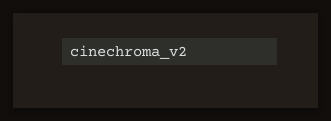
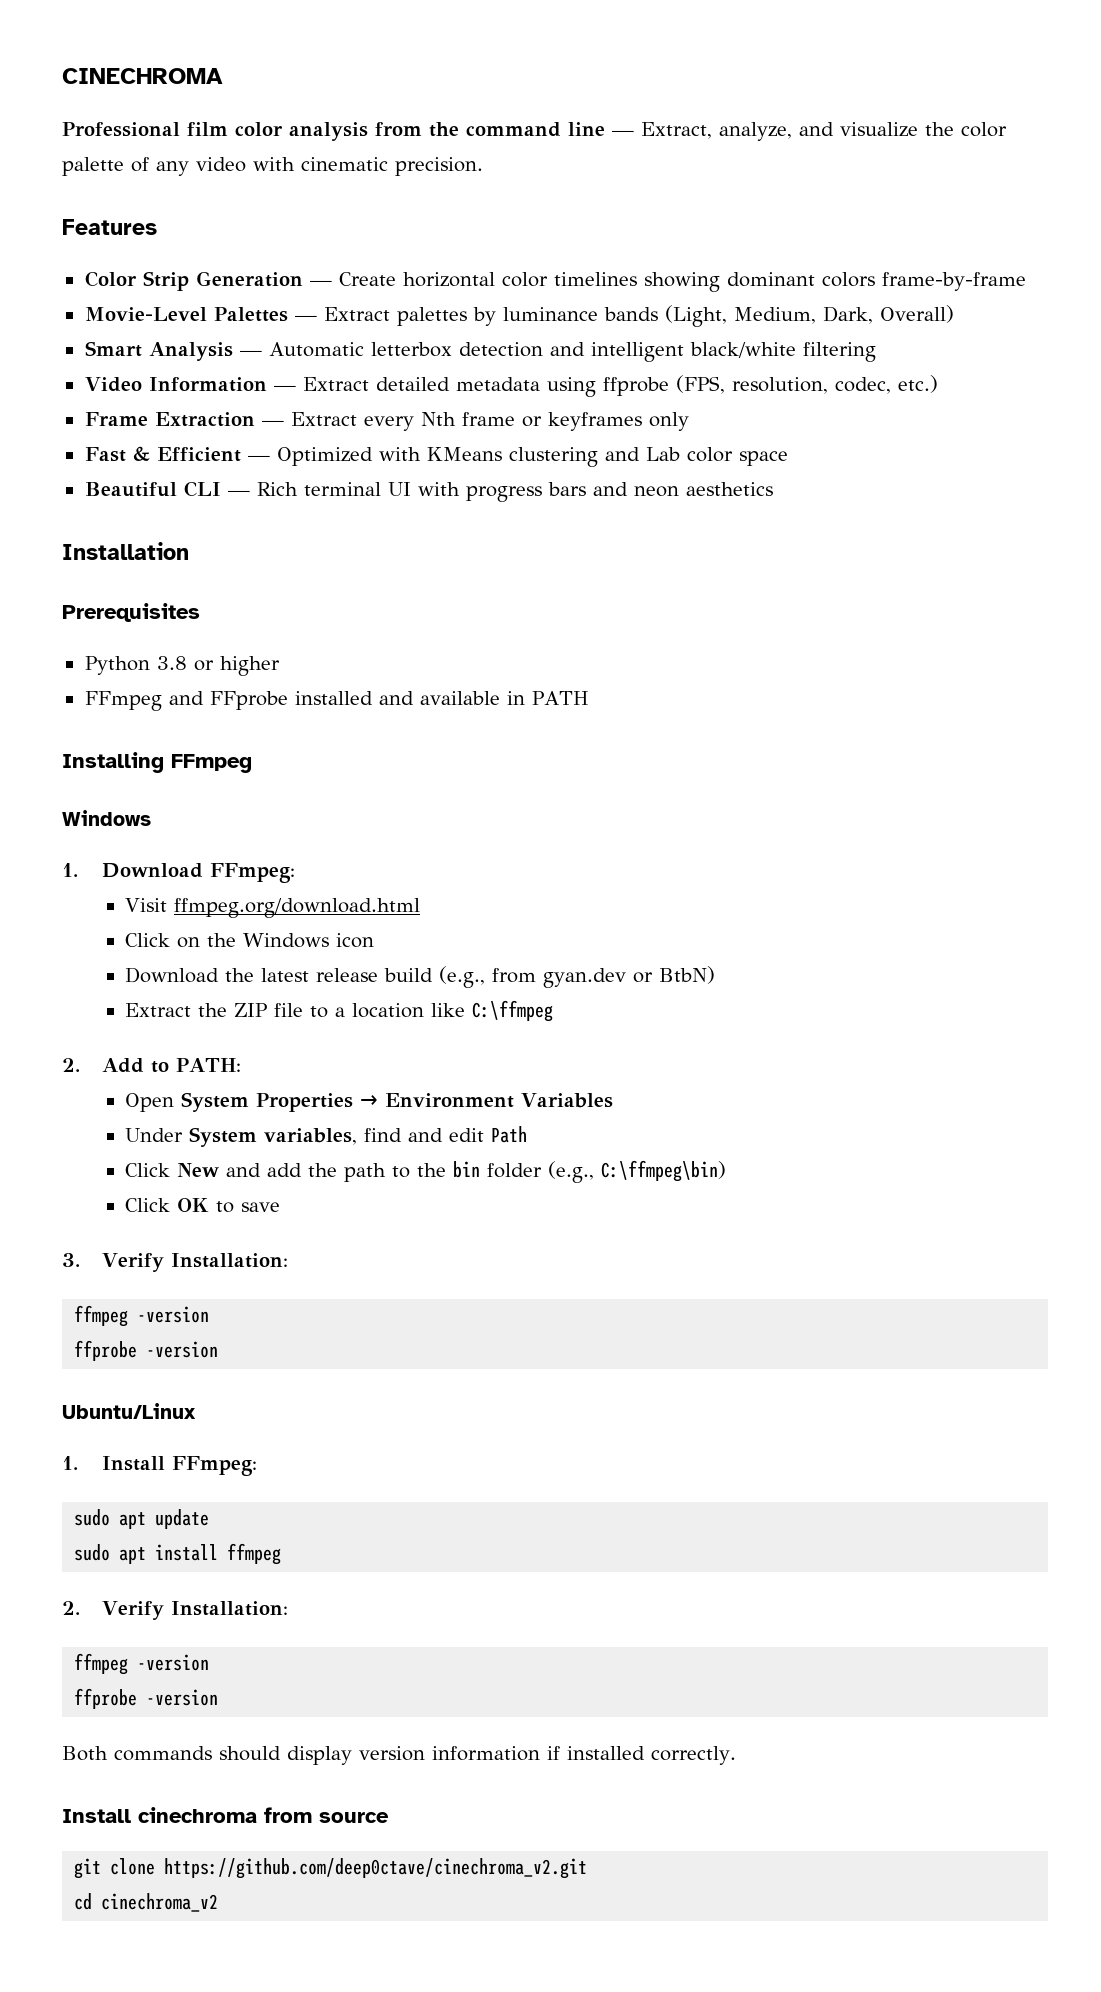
- cinechroma_v2
+ CINECHROMA
+ Professional film color analysis from the command line — Extract, analyze, and visualize the color palette of any video with cinematic precision.
+ Features
+ Color Strip Generation — Create horizontal color timelines showing dominant colors frame-by-frame
+ Movie-Level Palettes — Extract palettes by luminance bands (Light, Medium, Dark, Overall)
+ Smart Analysis — Automatic letterbox detection and intelligent black/white filtering
+ Video Information — Extract detailed metadata using ffprobe (FPS, resolution, codec, etc.)
+ Frame Extraction — Extract every Nth frame or keyframes only
+ Fast & Efficient — Optimized with KMeans clustering and Lab color space
+ Beautiful CLI — Rich terminal UI with progress bars and neon aesthetics
+ Installation
+ Prerequisites
+ Python 3.8 or higher
+ FFmpeg and FFprobe installed and available in PATH
+ Installing FFmpeg
+ Windows
+ 1. Download FFmpeg:
+ Visit ffmpeg.org/download.html
+ Click on the Windows icon
+ Download the latest release build (e.g., from gyan.dev or BtbN)
+ Extract the ZIP file to a location like C:\ffmpeg
+ 2. Add to PATH:
+ Open System Properties → Environment Variables
+ Under System variables, find and edit Path
+ Click New and add the path to the bin folder (e.g., C:\ffmpeg\bin)
+ Click OK to save
+ 3. Verify Installation:
+ ffmpeg -version
+ ffprobe -version
+ Ubuntu/Linux
+ 1. Install FFmpeg:
+ sudo apt update
+ sudo apt install ffmpeg
+ 2. Verify Installation:
+ ffmpeg -version
+ ffprobe -version
+ Both commands should display version information if installed correctly.
+ Install cinechroma from source
+ git clone https://github.com/deep0ctave/cinechroma_v2.git
+ cd cinechroma_v2

